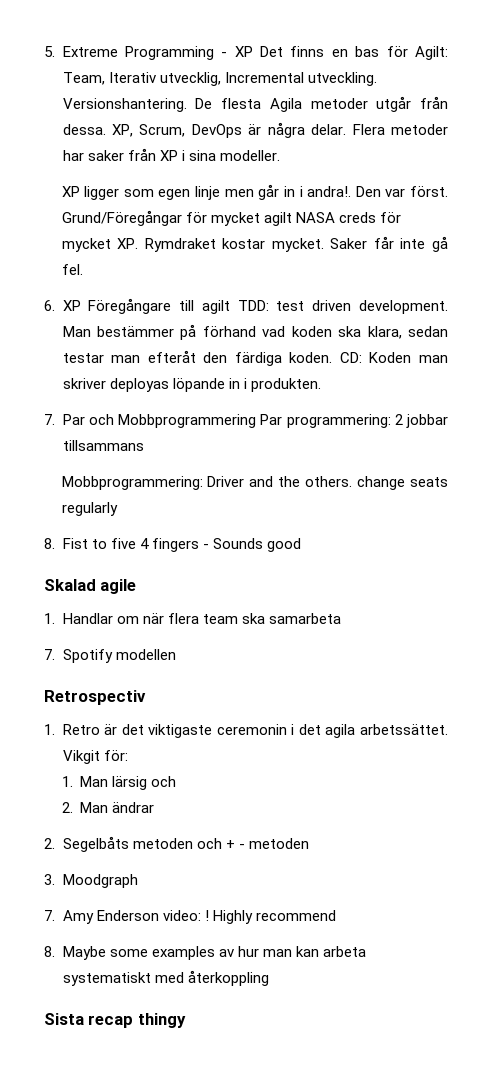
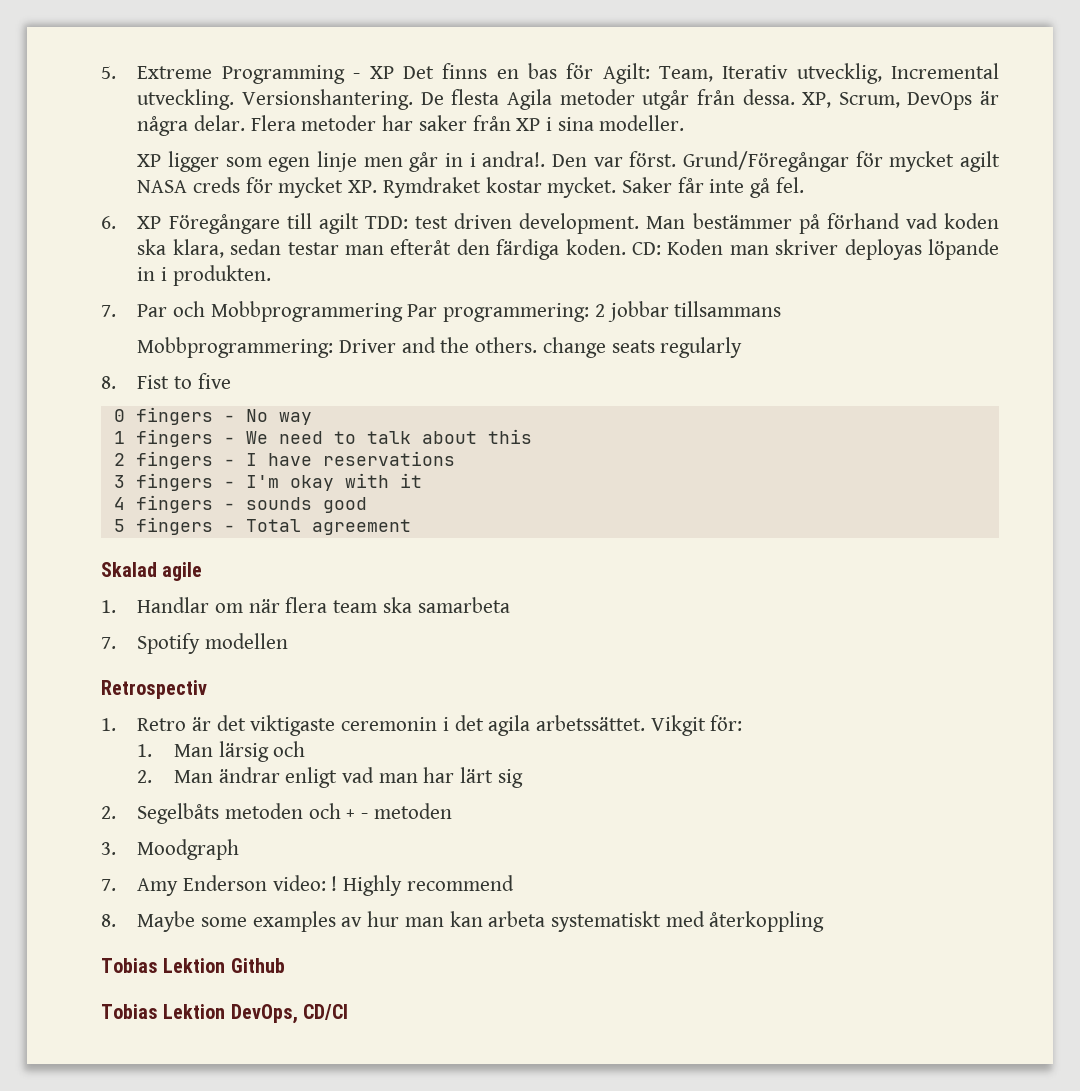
- 8. Fist to five 4 fingers - Sounds good
+ 8. Fist to five
+ 0 fingers - No way
+ 1 fingers - We need to talk about this
+ 2 fingers - I have reservations
+ 3 fingers - I'm okay with it
+ 4 fingers - sounds good
+ 5 fingers - Total agreement
- 2. Man ändrar
+ 2. Man ändrar enligt vad man har lärt sig
- Sista recap thingy
+ Tobias Lektion Github
+ Tobias Lektion DevOps, CD/CI

